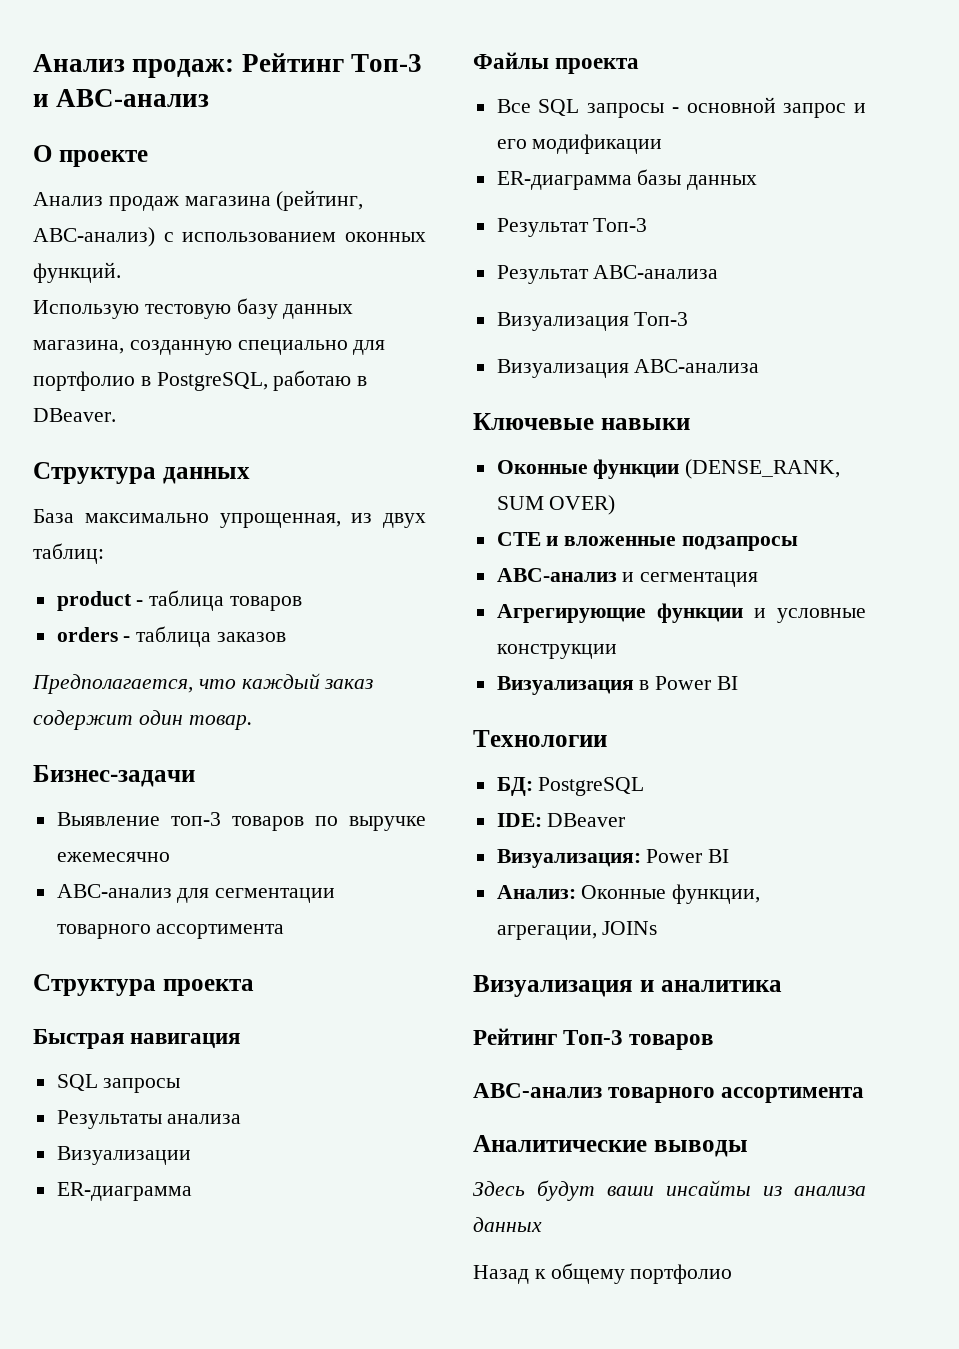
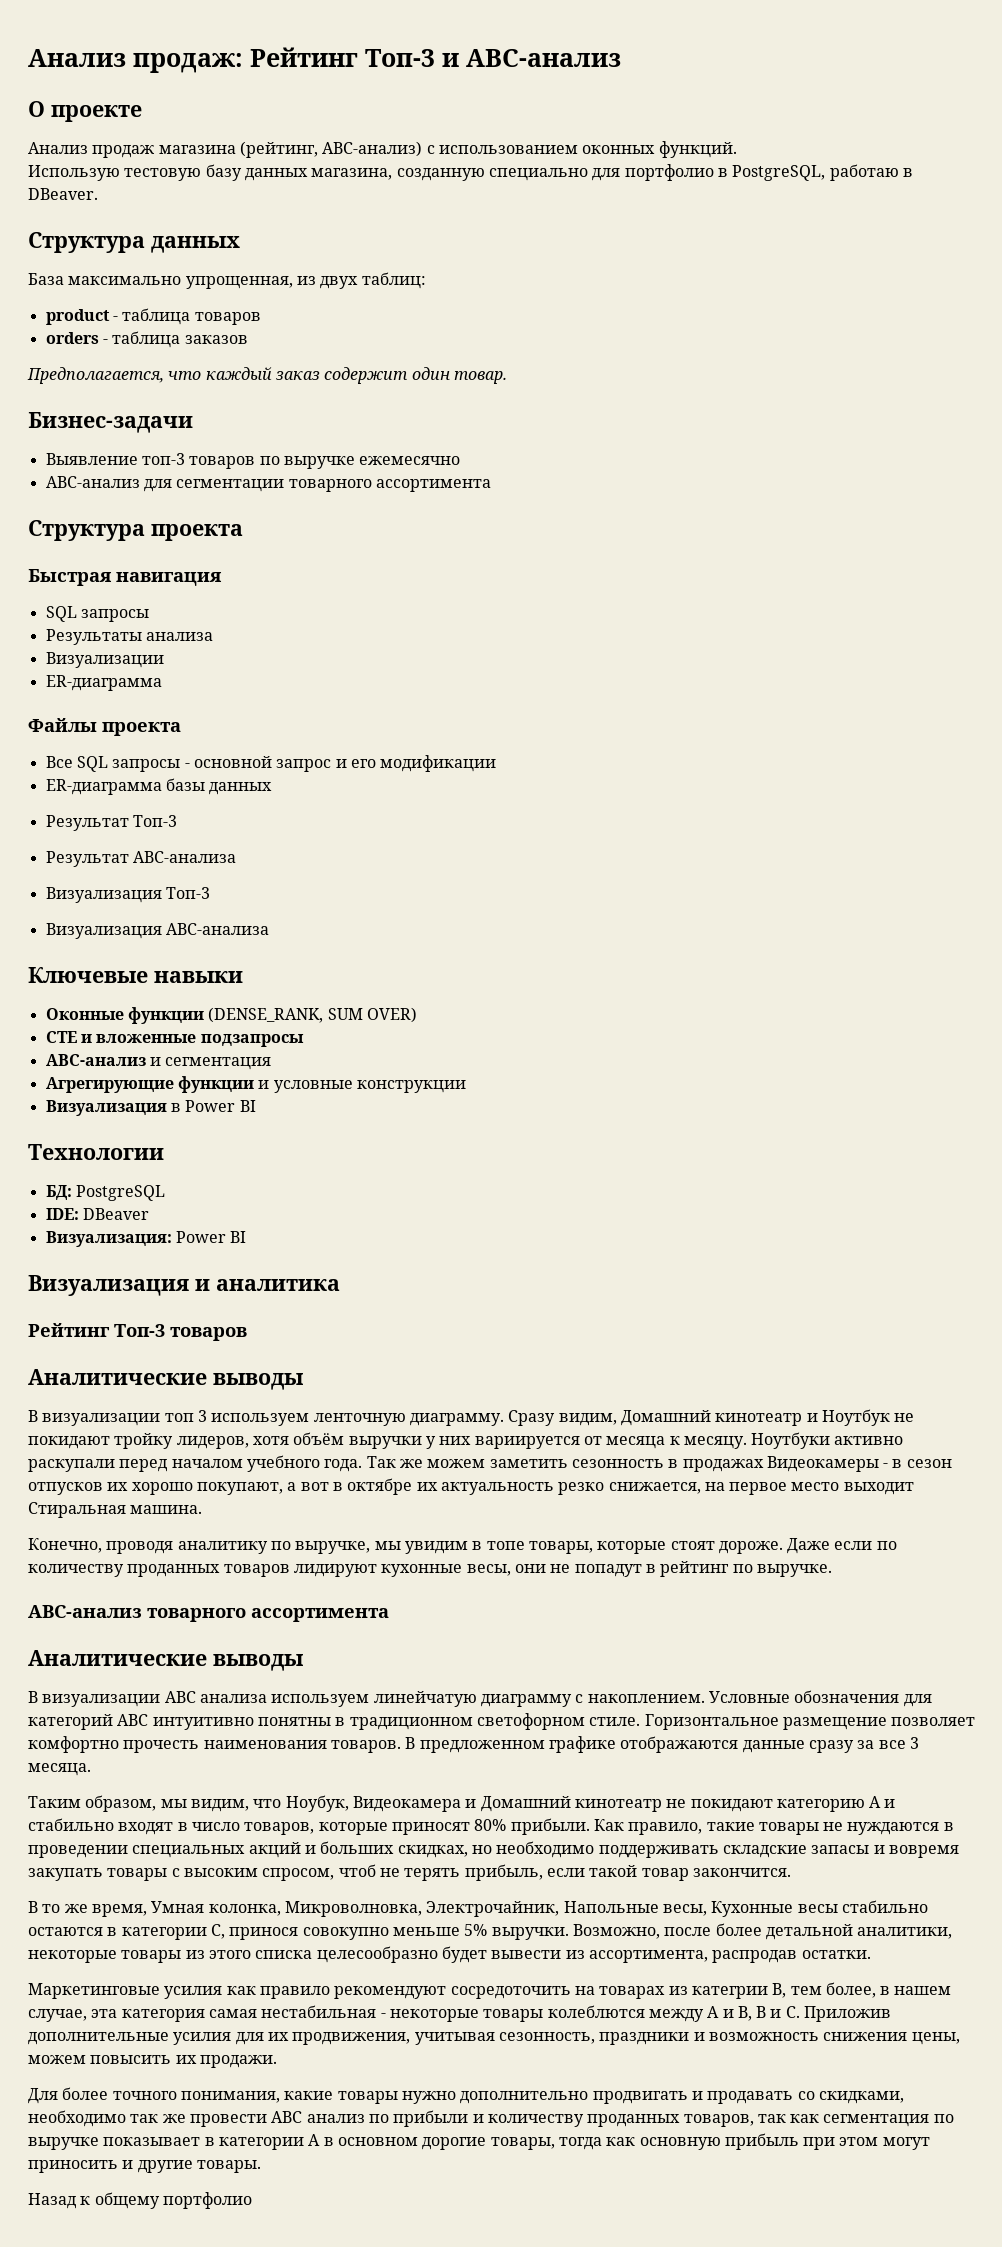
- Анализ: Оконные функции, агрегации, JOINs
  Рейтинг Топ-3 товаров
+ Аналитические выводы
+ В визуализации топ 3 используем ленточную диаграмму. Сразу видим, Домашний кинотеатр и Ноутбук не покидают тройку лидеров, хотя объём выручки у них вариируется от месяца к месяцу. Ноутбуки активно раскупали перед началом учебного года. Так же можем заметить сезонность в продажах Видеокамеры - в сезон отпусков их хорошо покупают, а вот в октябре их актуальность резко снижается, на первое место выходит Стиральная машина.
+ Конечно, проводя аналитику по выручке, мы увидим в топе товары, которые стоят дороже. Даже если по количеству проданных товаров лидируют кухонные весы, они не попадут в рейтинг по выручке.
- Здесь будут ваши инсайты из анализа данных
+ В визуализации ABC анализа используем линейчатую диаграмму с накоплением. Условные обозначения для категорий ABC интуитивно понятны в традиционном светофорном стиле. Горизонтальное размещение позволяет комфортно прочесть наименования товаров. В предложенном графике отображаются данные сразу за все 3 месяца.
+ Таким образом, мы видим, что Ноубук, Видеокамера и Домашний кинотеатр не покидают категорию А и стабильно входят в число товаров, которые приносят 80% прибыли. Как правило, такие товары не нуждаются в проведении специальных акций и больших скидках, но необходимо поддерживать складские запасы и вовремя закупать товары с высоким спросом, чтоб не терять прибыль, если такой товар закончится.
+ В то же время, Умная колонка, Микроволновка, Электрочайник, Напольные весы, Кухонные весы стабильно остаются в категории С, принося совокупно меньше 5% выручки. Возможно, после более детальной аналитики, некоторые товары из этого списка целесообразно будет вывести из ассортимента, распродав остатки.
+ Маркетинговые усилия как правило рекомендуют сосредоточить на товарах из категрии В, тем более, в нашем случае, эта категория самая нестабильная - некоторые товары колеблются между А и В, В и С. Приложив дополнительные усилия для их продвижения, учитывая сезонность, праздники и возможность снижения цены, можем повысить их продажи.
+ Для более точного понимания, какие товары нужно дополнительно продвигать и продавать со скидками, необходимо так же провести ABC анализ по прибыли и количеству проданных товаров, так как сегментация по выручке показывает в категории А в основном дорогие товары, тогда как основную прибыль при этом могут приносить и другие товары.

